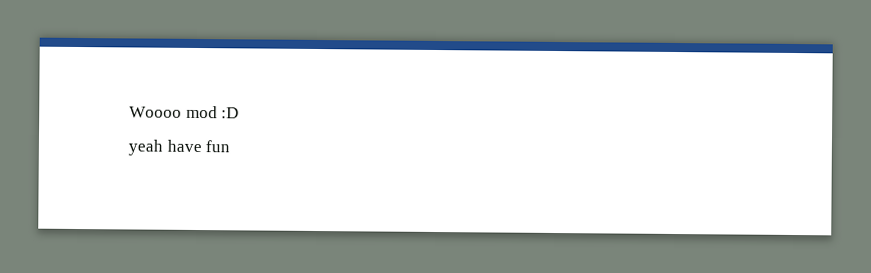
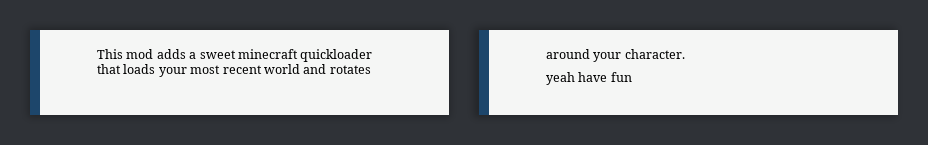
- Woooo mod :D
+ This mod adds a sweet minecraft quickloader that loads your most recent world and rotates around your character.

